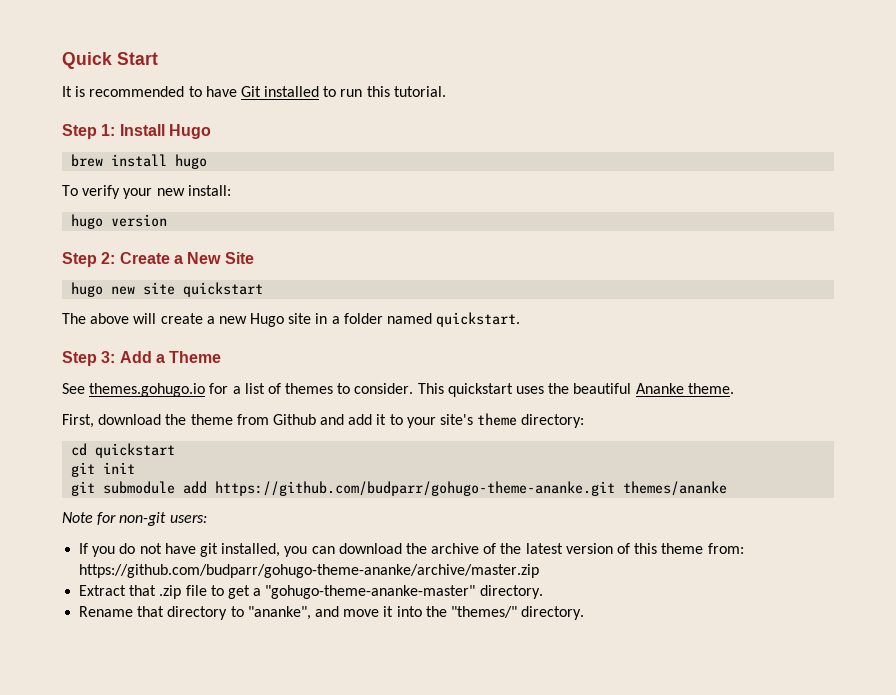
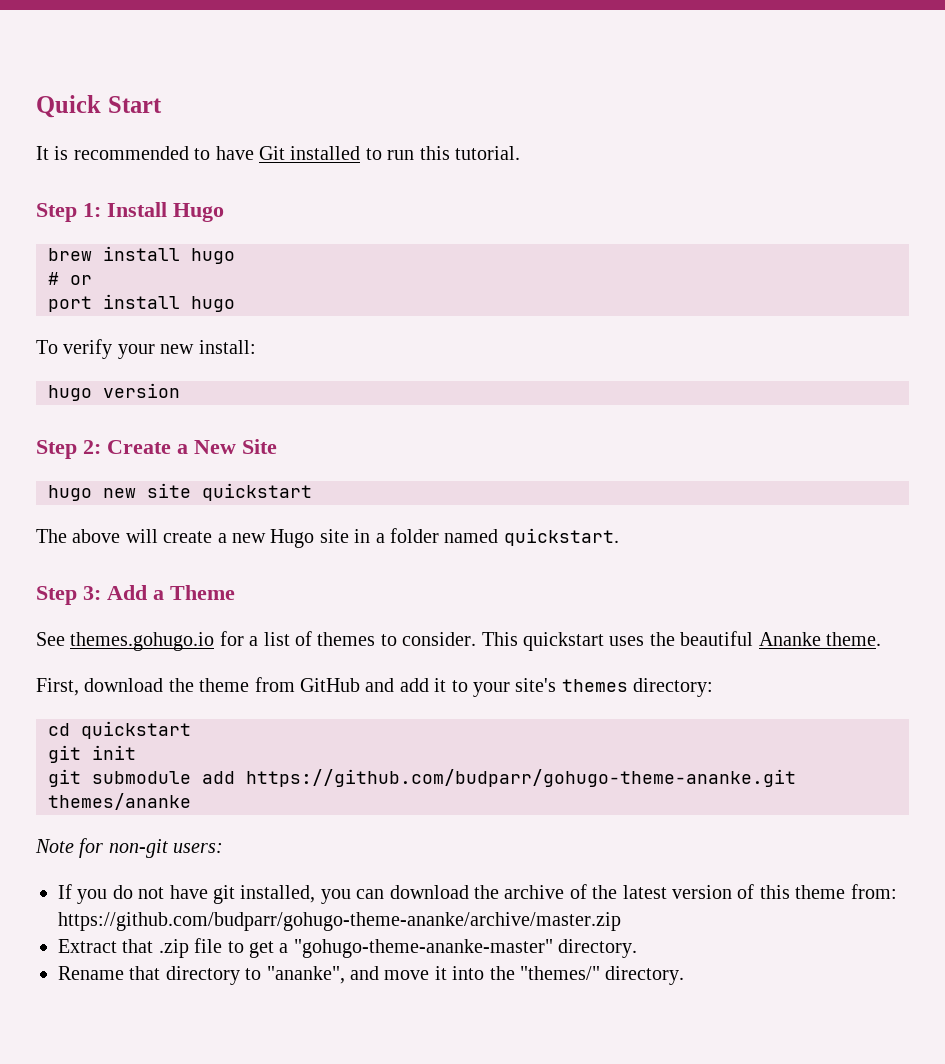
+ # or
+ port install hugo
- First, download the theme from Github and add it to your site's theme directory:
+ First, download the theme from GitHub and add it to your site's themes directory:

